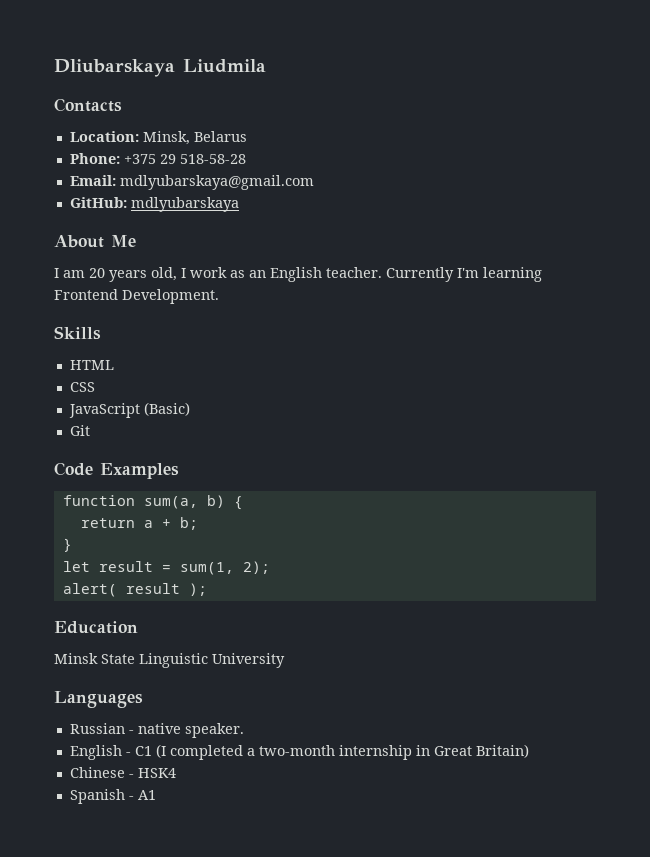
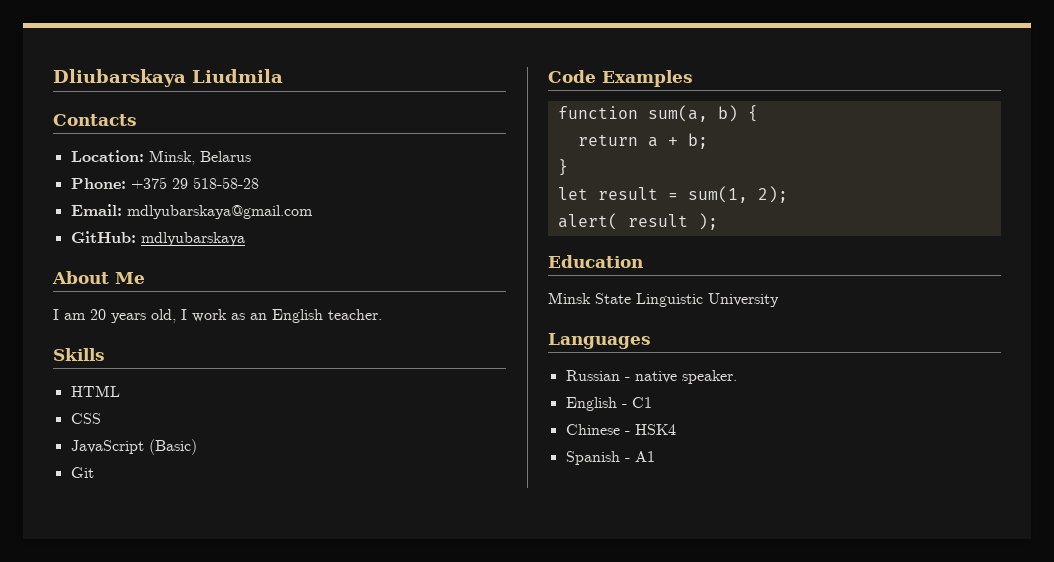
- Currently I'm learning Frontend Development.
- English - C1 (I completed a two-month internship in Great Britain)
+ English - C1

